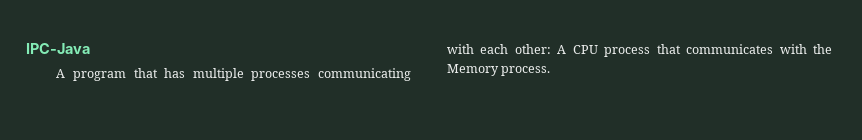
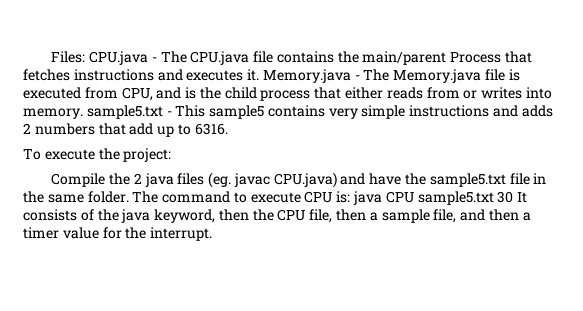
- IPC-Java
- A program that has multiple processes communicating with each other: A CPU process that communicates with the Memory process.
+ Files: CPU.java - The CPU.java file contains the main/parent Process that fetches instructions and executes it. Memory.java - The Memory.java file is executed from CPU, and is the child process that either reads from or writes into memory. sample5.txt - This sample5 contains very simple instructions and adds 2 numbers that add up to 6316.
+ To execute the project:
+ Compile the 2 java files (eg. javac CPU.java) and have the sample5.txt file in the same folder. The command to execute CPU is: java CPU sample5.txt 30 It consists of the java keyword, then the CPU file, then a sample file, and then a timer value for the interrupt.

